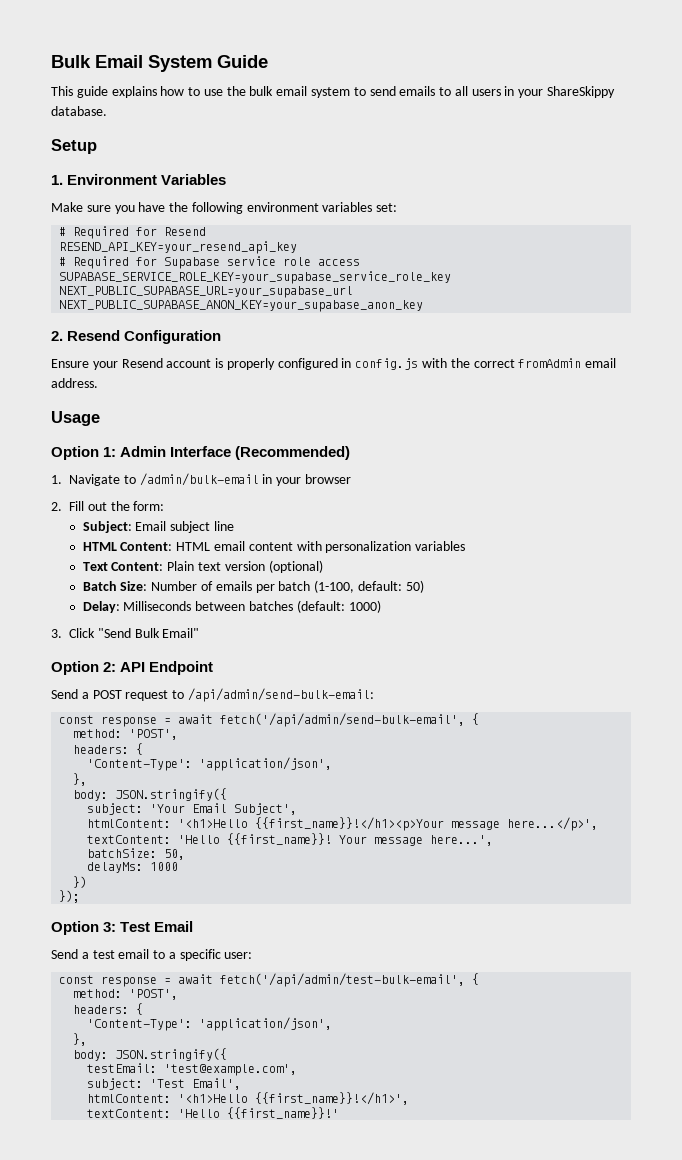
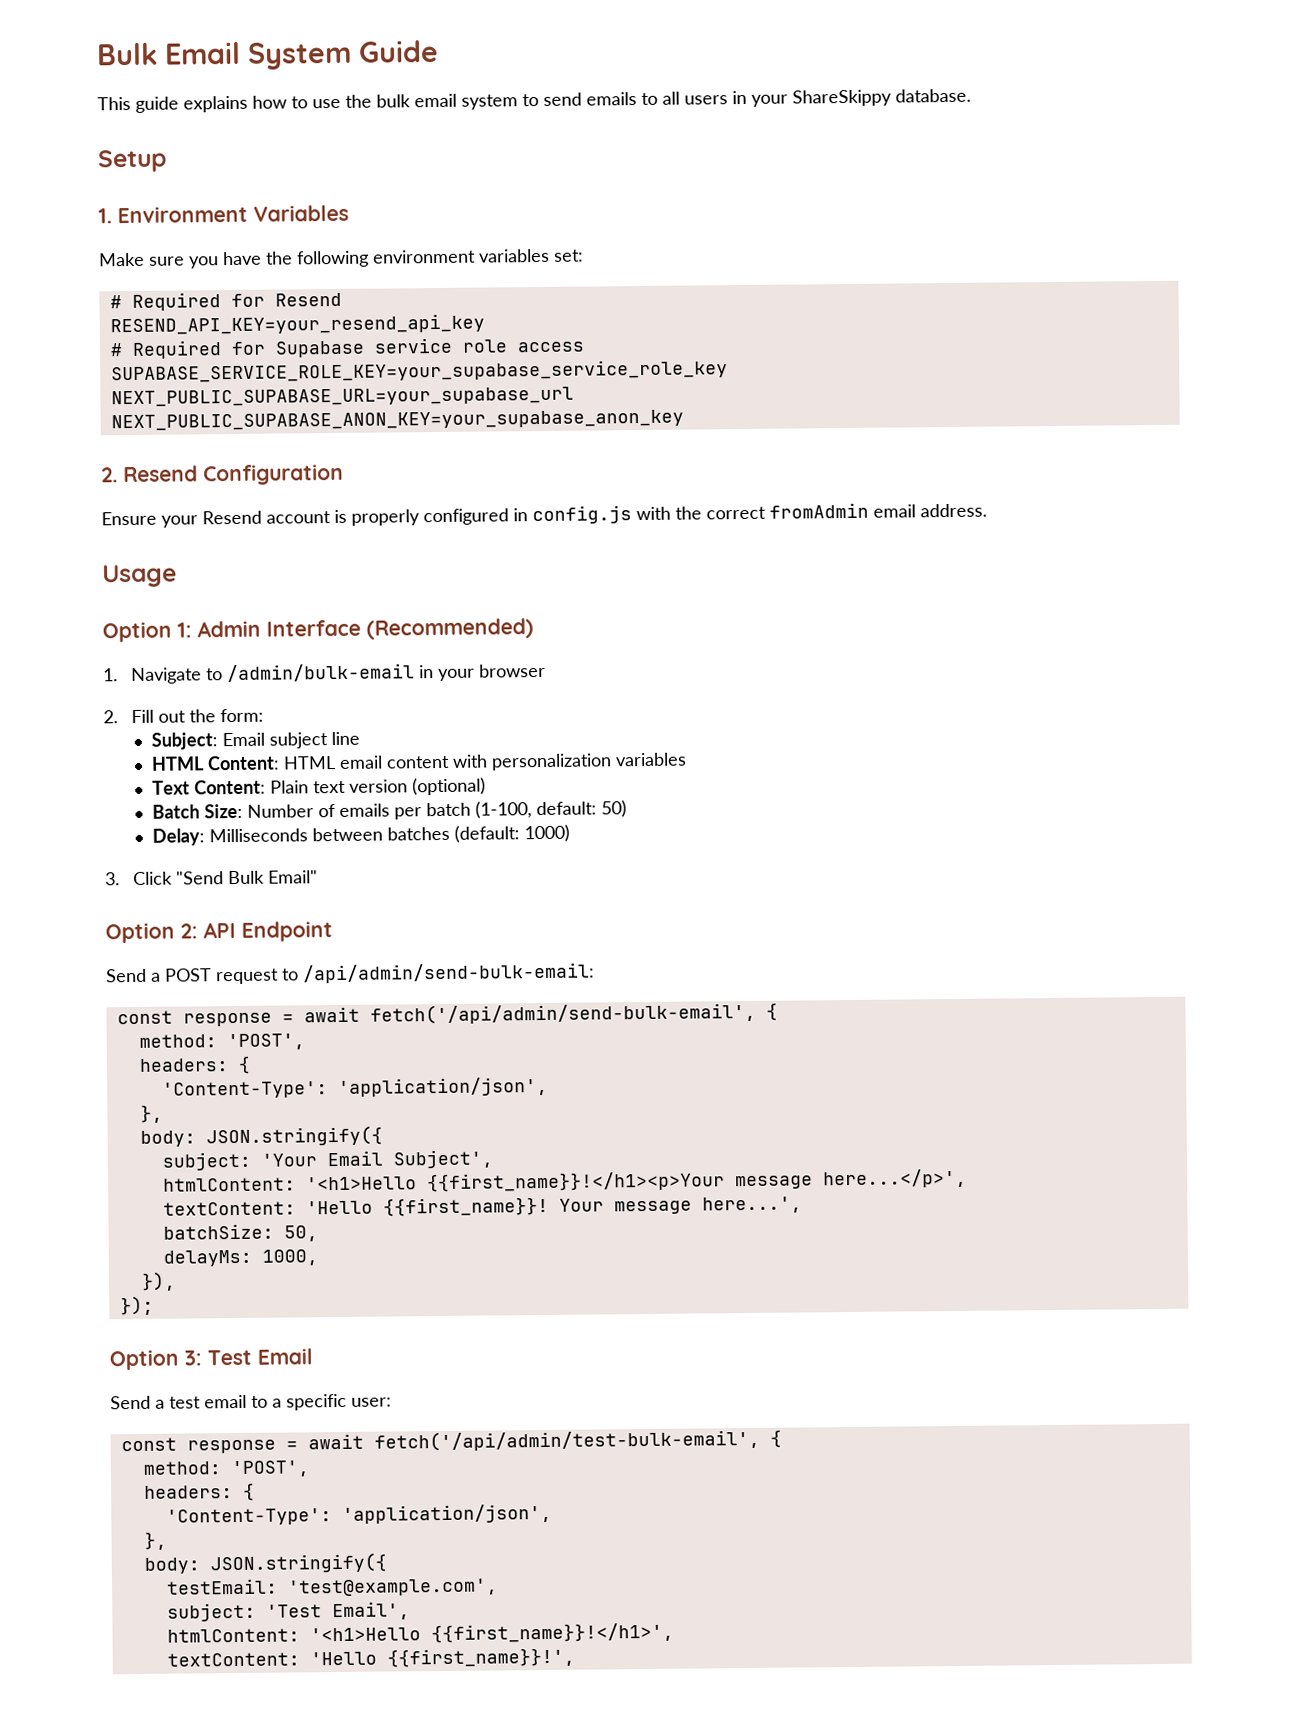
- delayMs: 1000
- })
+ delayMs: 1000,
+ }),
- textContent: 'Hello {{first_name}}!'
+ textContent: 'Hello {{first_name}}!',

